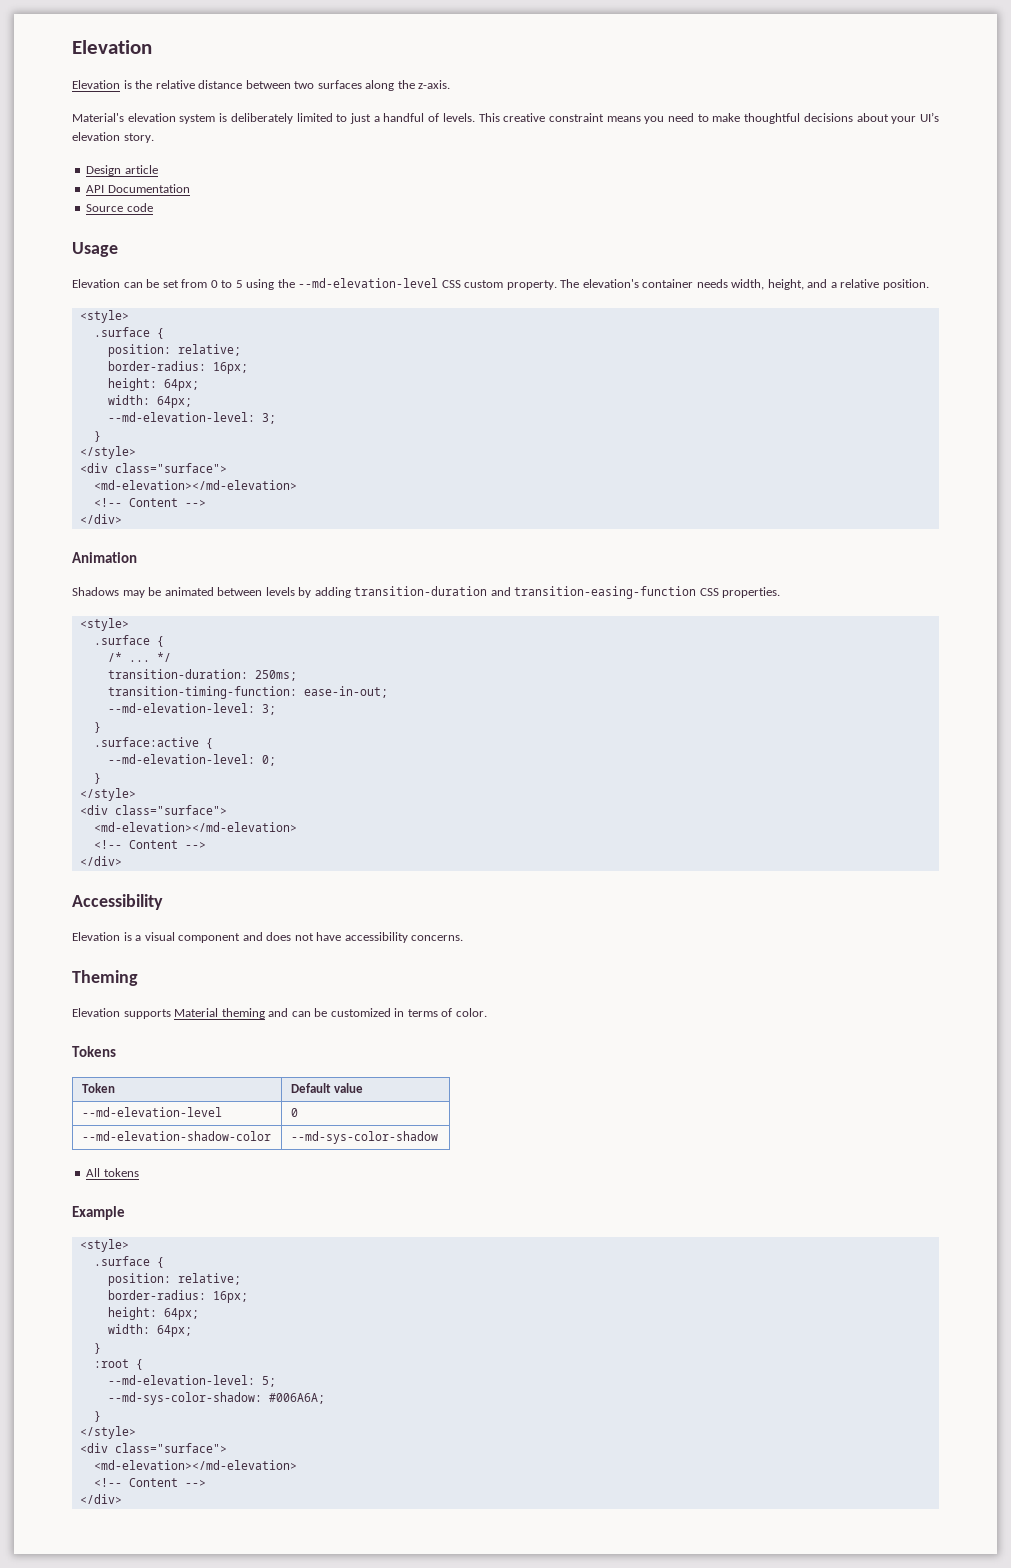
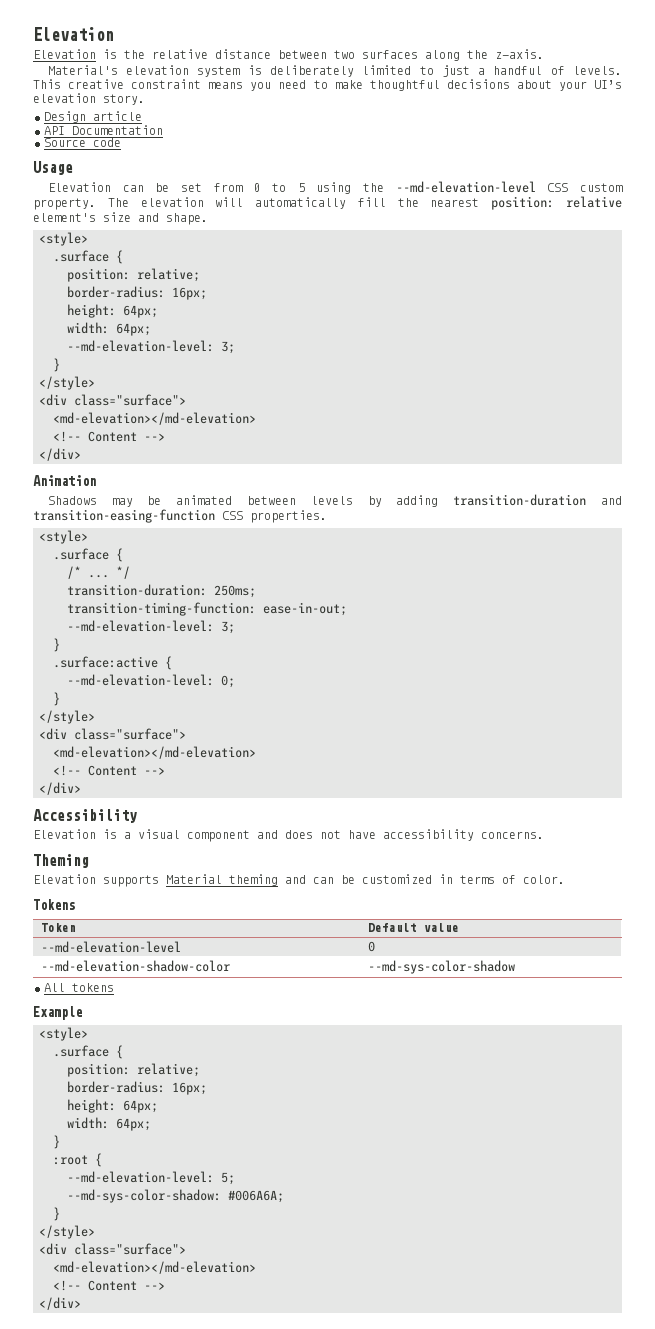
- The elevation's container needs width, height, and a relative position.
+ The elevation will automatically fill the nearest position: relative element's size and shape.

